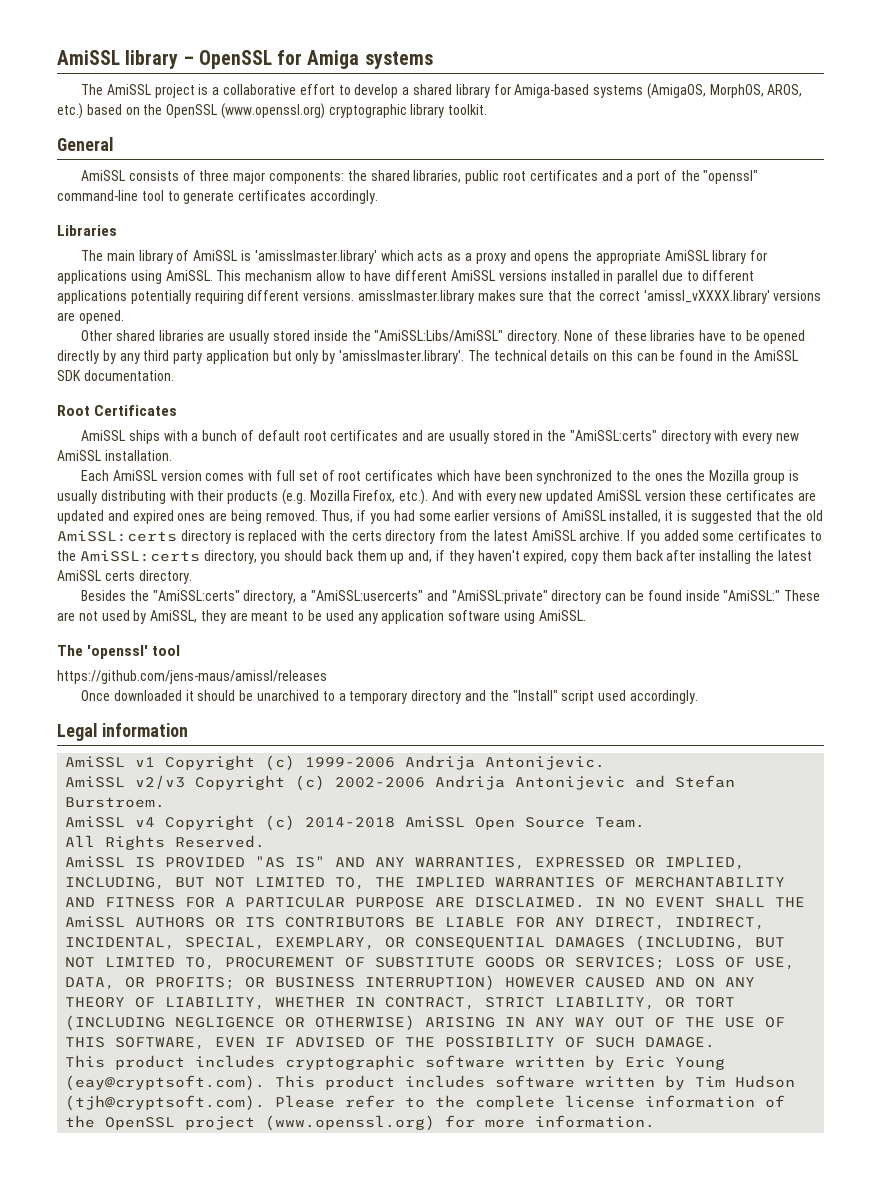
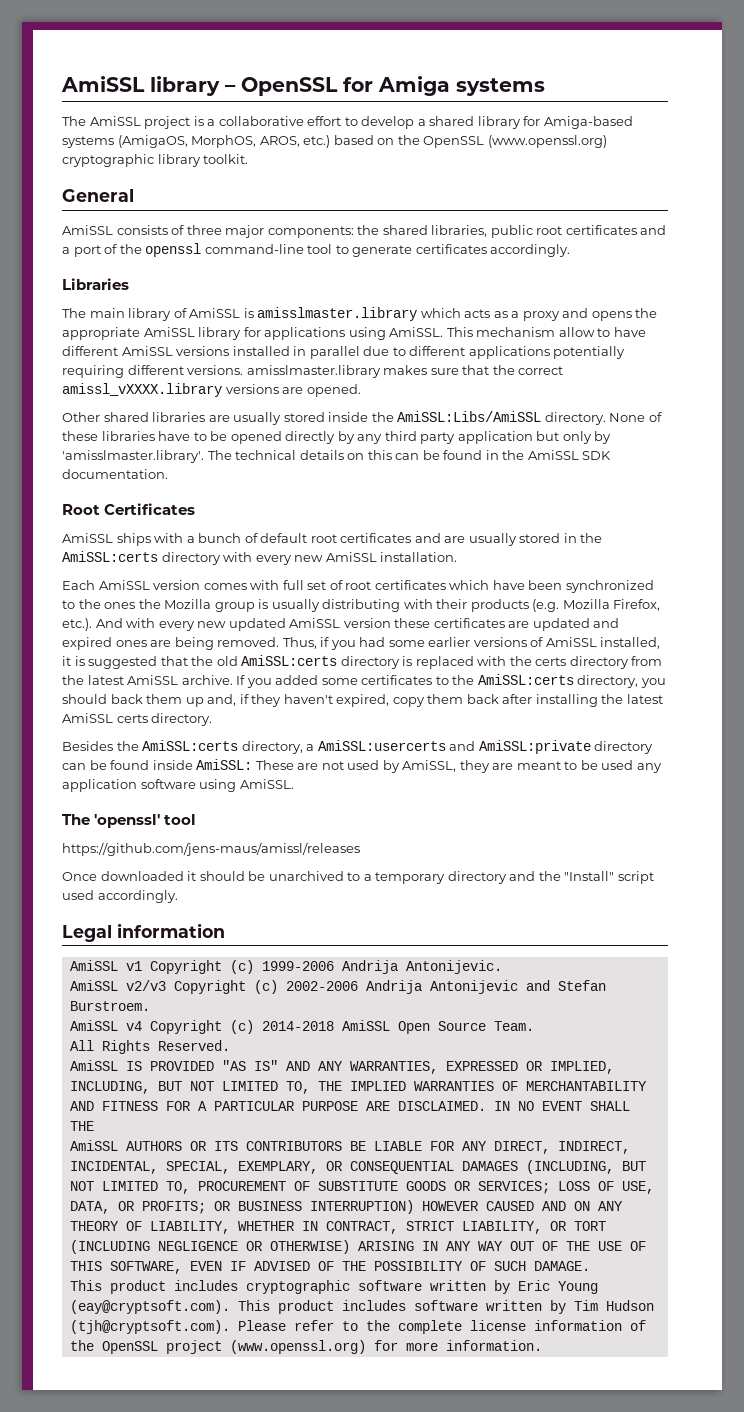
- AmiSSL consists of three major components: the shared libraries, public root certificates and a port of the "openssl" command-line tool to generate certificates accordingly.
+ AmiSSL consists of three major components: the shared libraries, public root certificates and a port of the openssl command-line tool to generate certificates accordingly.
- The main library of AmiSSL is 'amisslmaster.library' which acts as a proxy and opens the appropriate AmiSSL library for applications using AmiSSL.
+ The main library of AmiSSL is amisslmaster.library which acts as a proxy and opens the appropriate AmiSSL library for applications using AmiSSL.
- This mechanism allow to have different AmiSSL versions installed in parallel due to different applications potentially requiring different versions. amisslmaster.library makes sure that the correct 'amissl_vXXXX.library' versions are opened.
+ This mechanism allow to have different AmiSSL versions installed in parallel due to different applications potentially requiring different versions. amisslmaster.library makes sure that the correct amissl_vXXXX.library versions are opened.
- Other shared libraries are usually stored inside the "AmiSSL:Libs/AmiSSL" directory.
+ Other shared libraries are usually stored inside the AmiSSL:Libs/AmiSSL directory.
- AmiSSL ships with a bunch of default root certificates and are usually stored in the "AmiSSL:certs" directory with every new AmiSSL installation.
+ AmiSSL ships with a bunch of default root certificates and are usually stored in the AmiSSL:certs directory with every new AmiSSL installation.
- Besides the "AmiSSL:certs" directory, a "AmiSSL:usercerts" and "AmiSSL:private" directory can be found inside "AmiSSL:" These are not used by AmiSSL, they are meant to be used any application software using AmiSSL.
+ Besides the AmiSSL:certs directory, a AmiSSL:usercerts and AmiSSL:private directory can be found inside AmiSSL: These are not used by AmiSSL, they are meant to be used any application software using AmiSSL.

